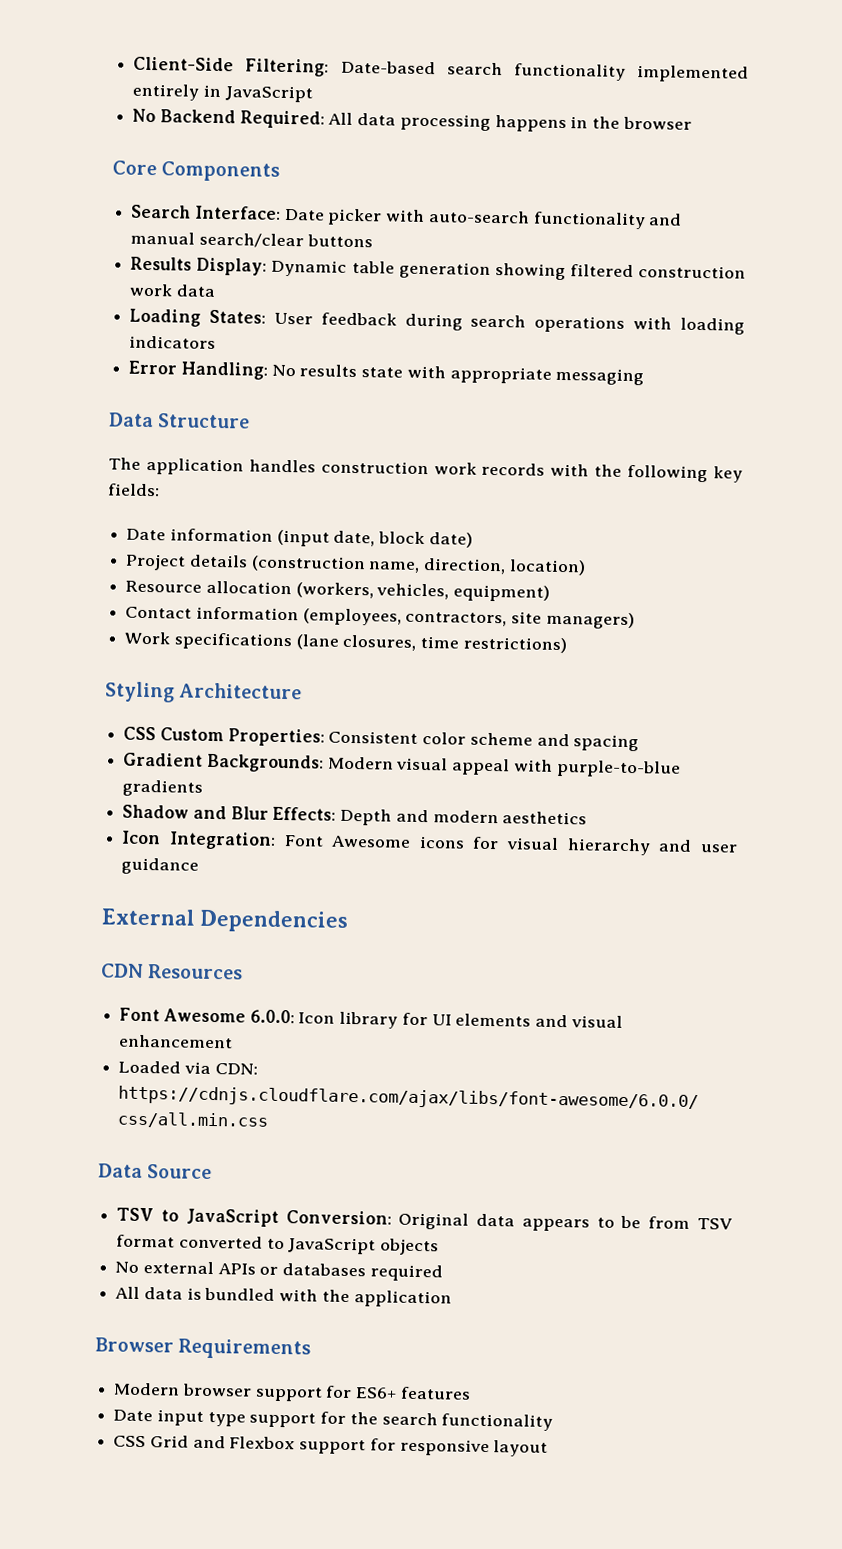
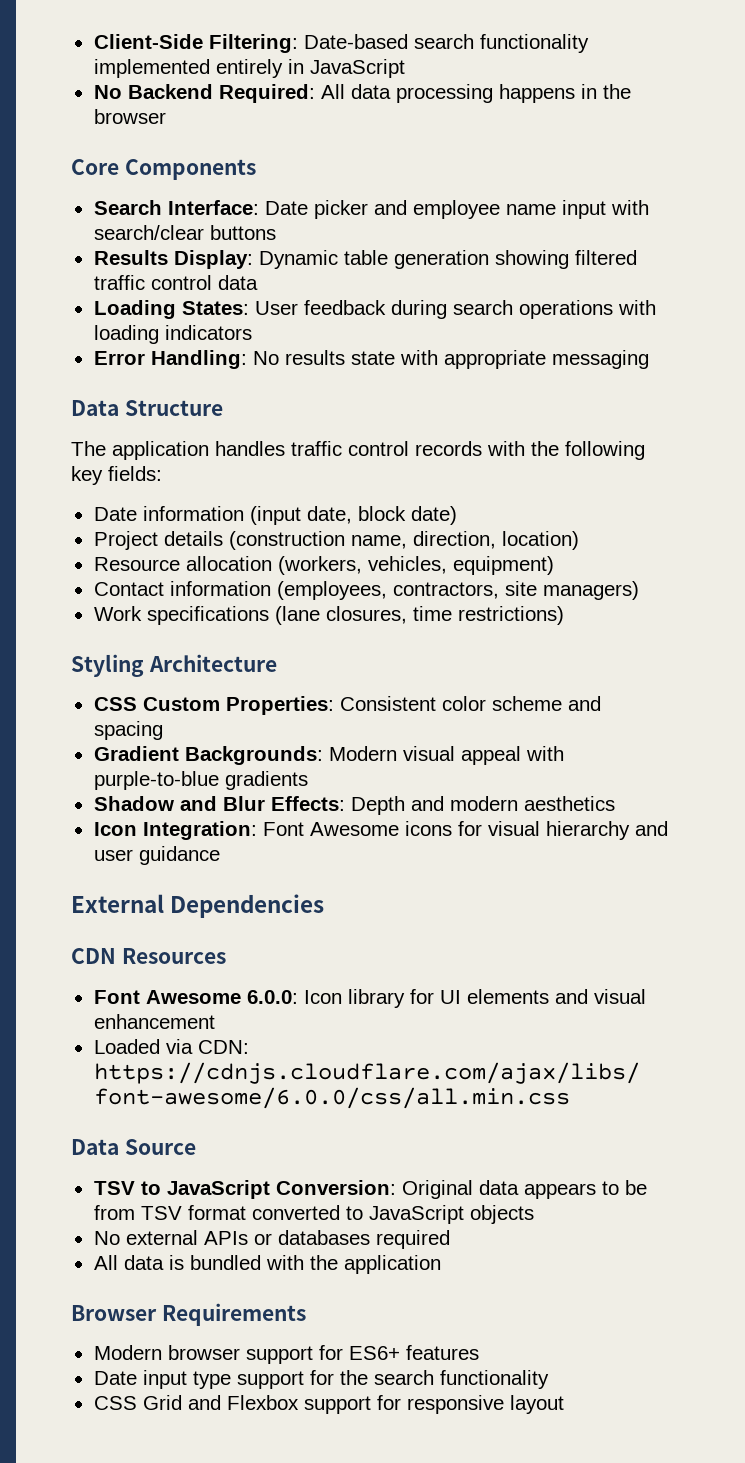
- Search Interface: Date picker with auto-search functionality and manual search/clear buttons
+ Search Interface: Date picker and employee name input with search/clear buttons
- Results Display: Dynamic table generation showing filtered construction work data
+ Results Display: Dynamic table generation showing filtered traffic control data
- The application handles construction work records with the following key fields:
+ The application handles traffic control records with the following key fields:

